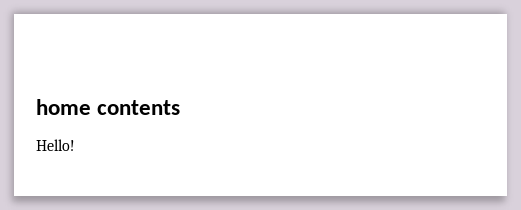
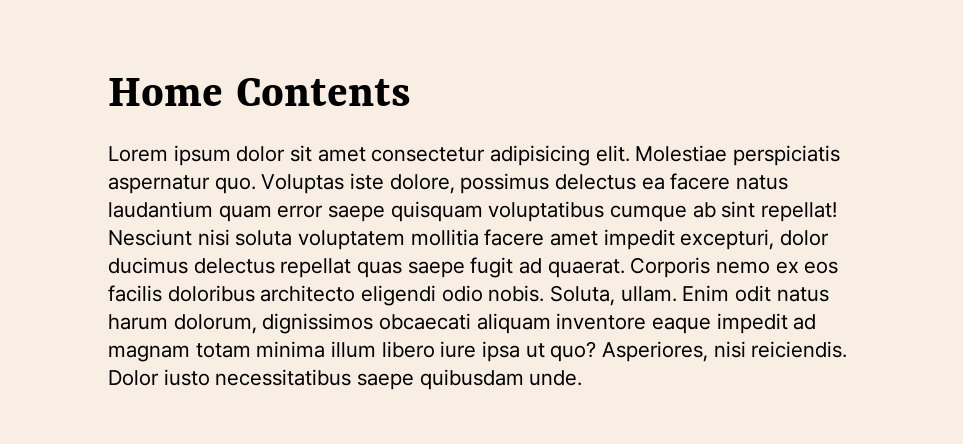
- home contents
- Hello!
+ Home Contents
+ Lorem ipsum dolor sit amet consectetur adipisicing elit. Molestiae perspiciatis aspernatur quo. Voluptas iste dolore, possimus delectus ea facere natus laudantium quam error saepe quisquam voluptatibus cumque ab sint repellat! Nesciunt nisi soluta voluptatem mollitia facere amet impedit excepturi, dolor ducimus delectus repellat quas saepe fugit ad quaerat. Corporis nemo ex eos facilis doloribus architecto eligendi odio nobis. Soluta, ullam. Enim odit natus harum dolorum, dignissimos obcaecati aliquam inventore eaque impedit ad magnam totam minima illum libero iure ipsa ut quo? Asperiores, nisi reiciendis. Dolor iusto necessitatibus saepe quibusdam unde.

